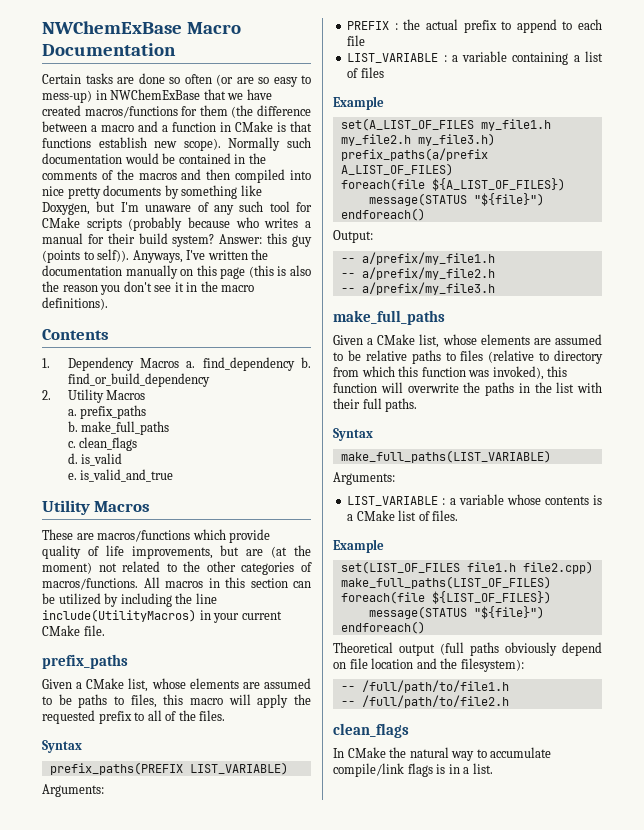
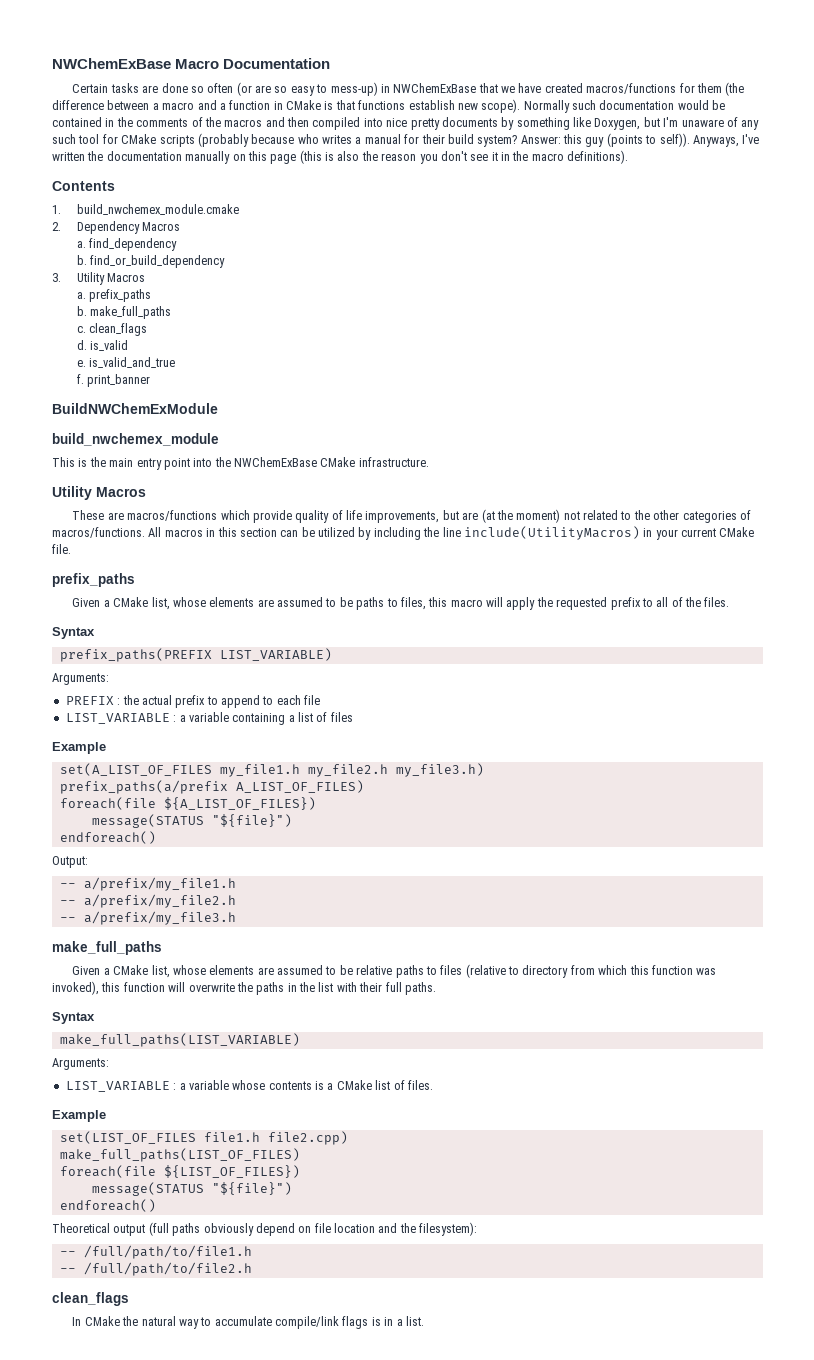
- 1. Dependency Macros a. find_dependency b. find_or_build_dependency
+ 1. build_nwchemex_module.cmake
+ 2. Dependency Macros
+ a. find_dependency
+ b. find_or_build_dependency
- 2. Utility Macros
+ 3. Utility Macros
+ f. print_banner
+ BuildNWChemExModule
+ build_nwchemex_module
+ This is the main entry point into the NWChemExBase CMake infrastructure.

